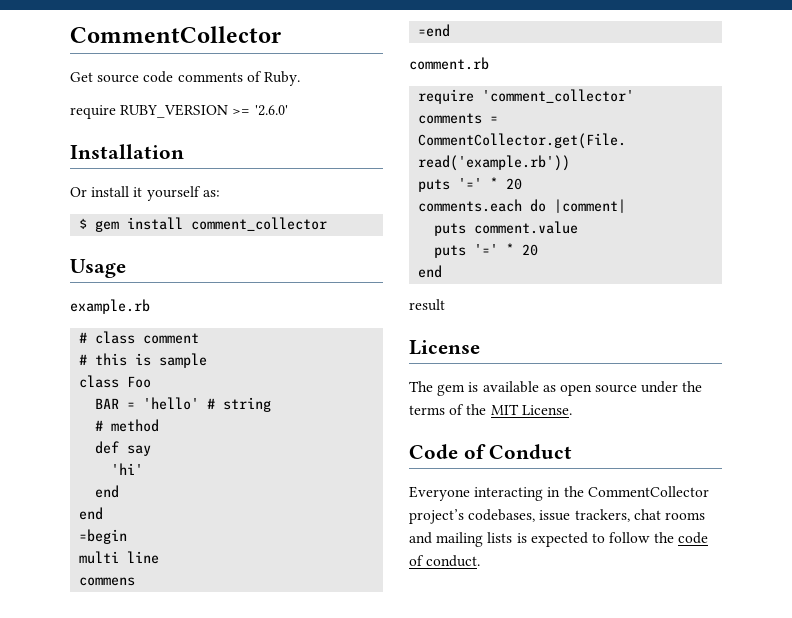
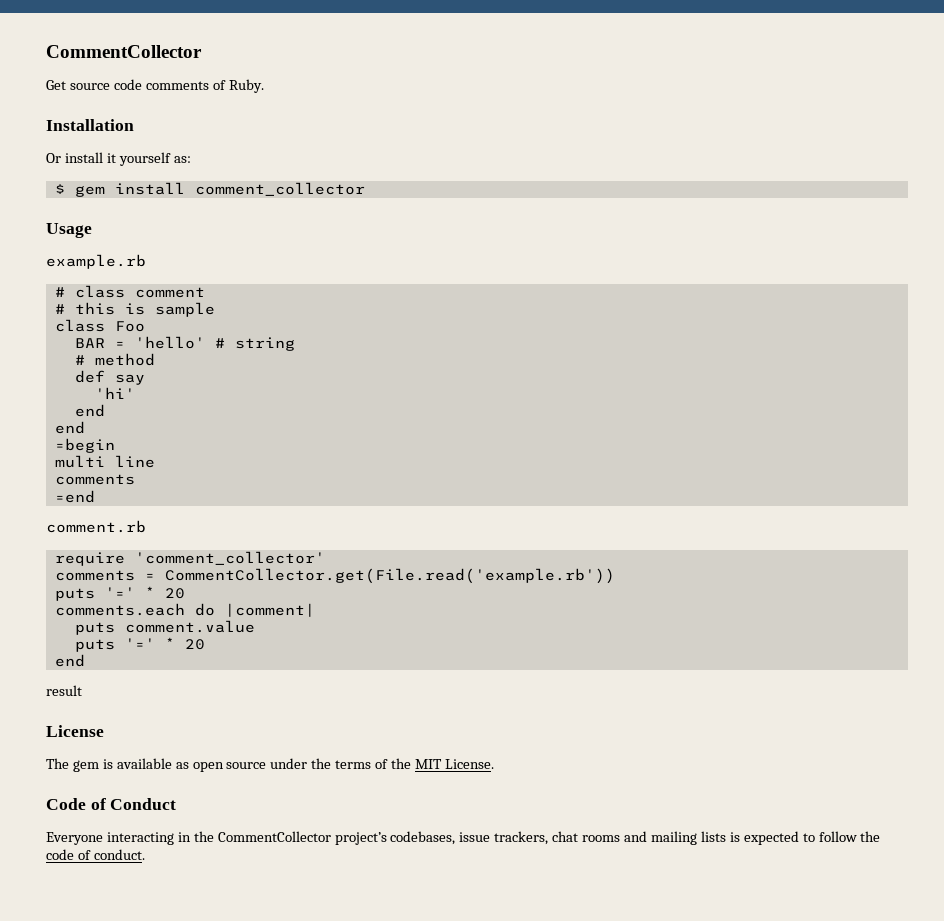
- require RUBY_VERSION >= '2.6.0'
  multi line
- commens
+ comments

